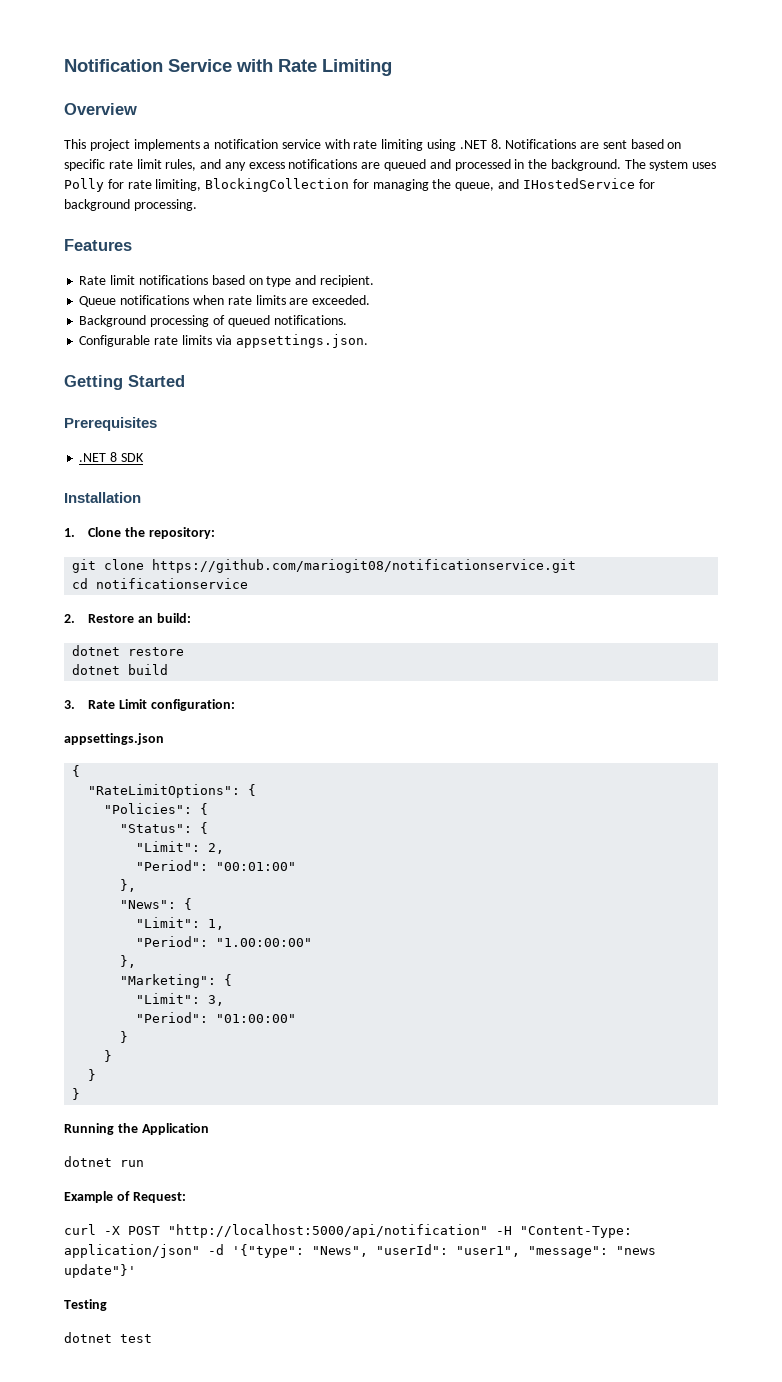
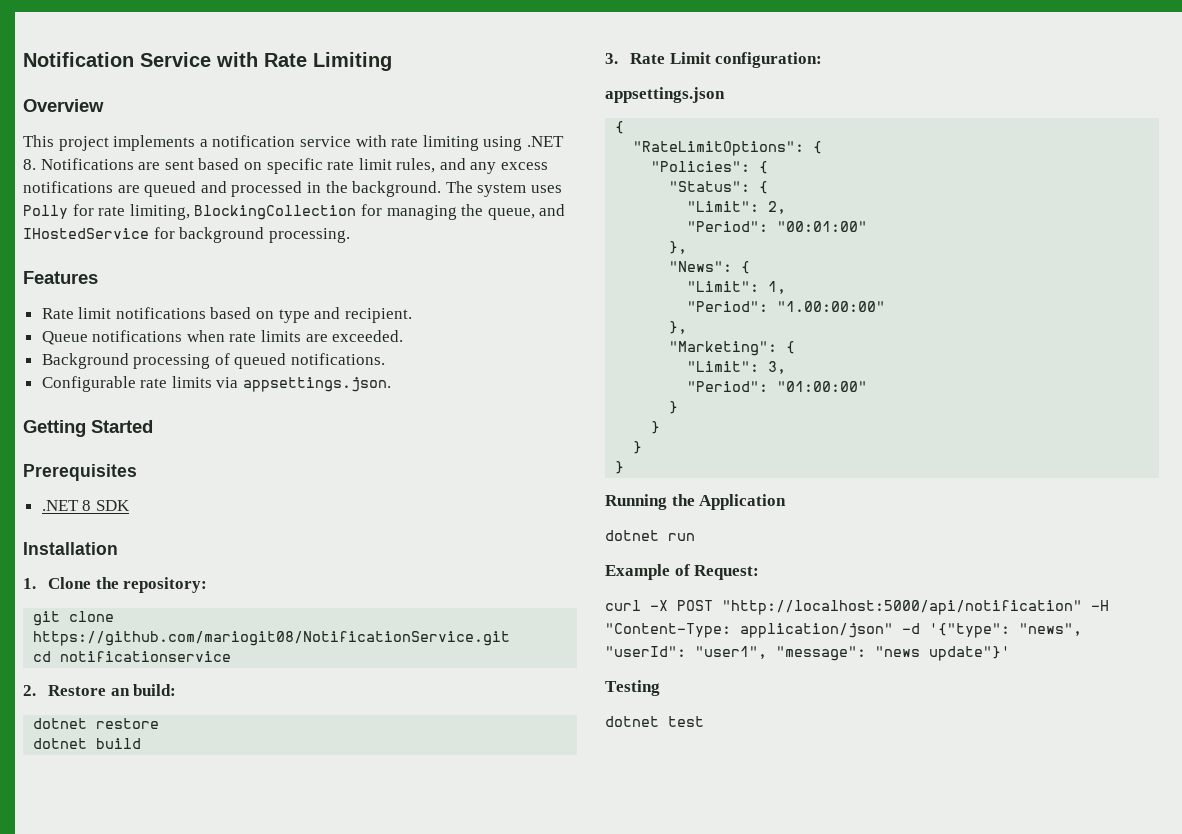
- git clone https://github.com/mariogit08/notificationservice.git
+ git clone https://github.com/mariogit08/NotificationService.git
- curl -X POST "http://localhost:5000/api/notification" -H "Content-Type: application/json" -d '{"type": "News", "userId": "user1", "message": "news update"}'
+ curl -X POST "http://localhost:5000/api/notification" -H "Content-Type: application/json" -d '{"type": "news", "userId": "user1", "message": "news update"}'

